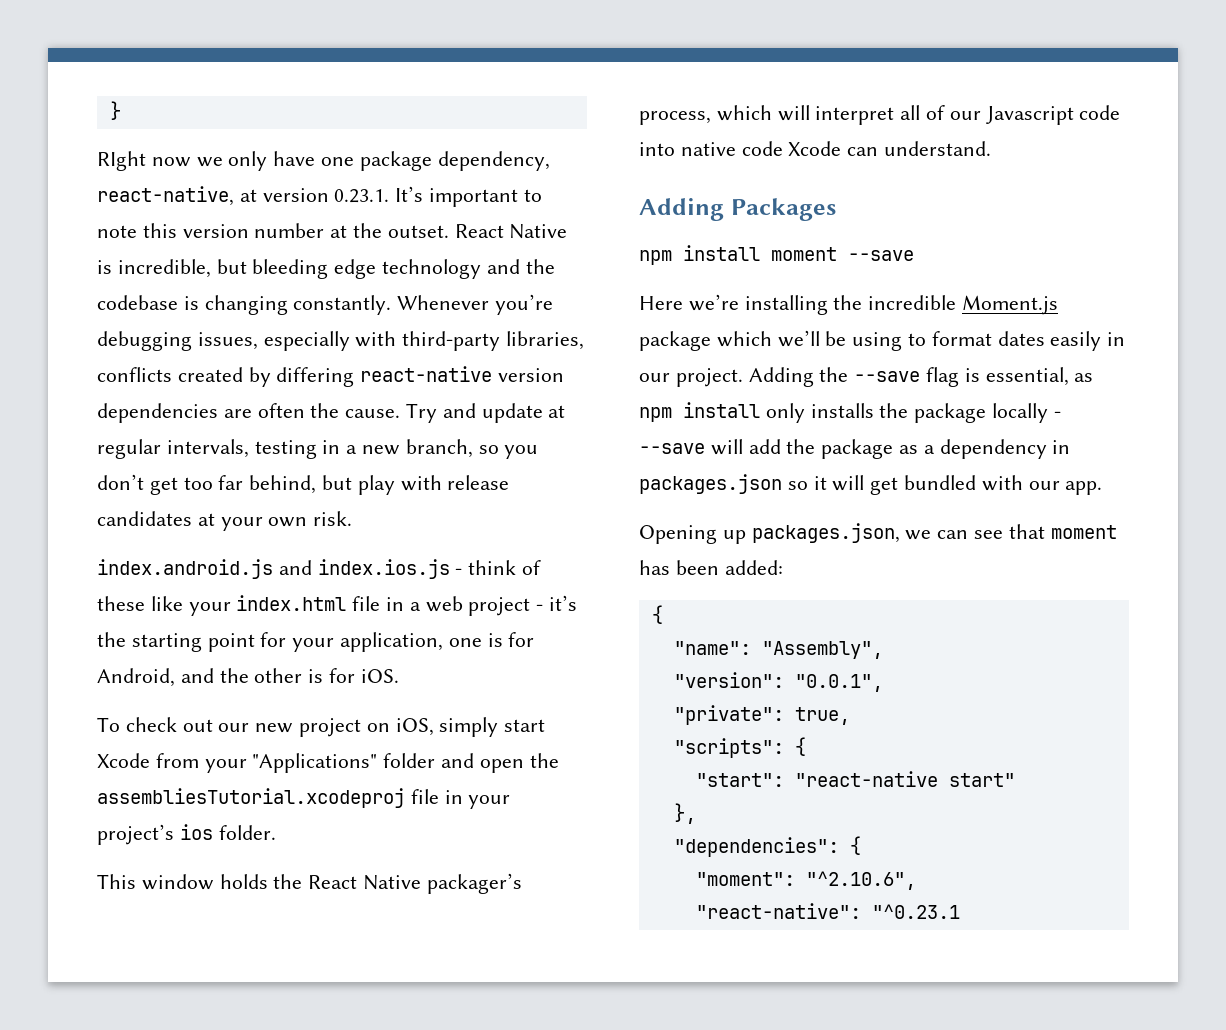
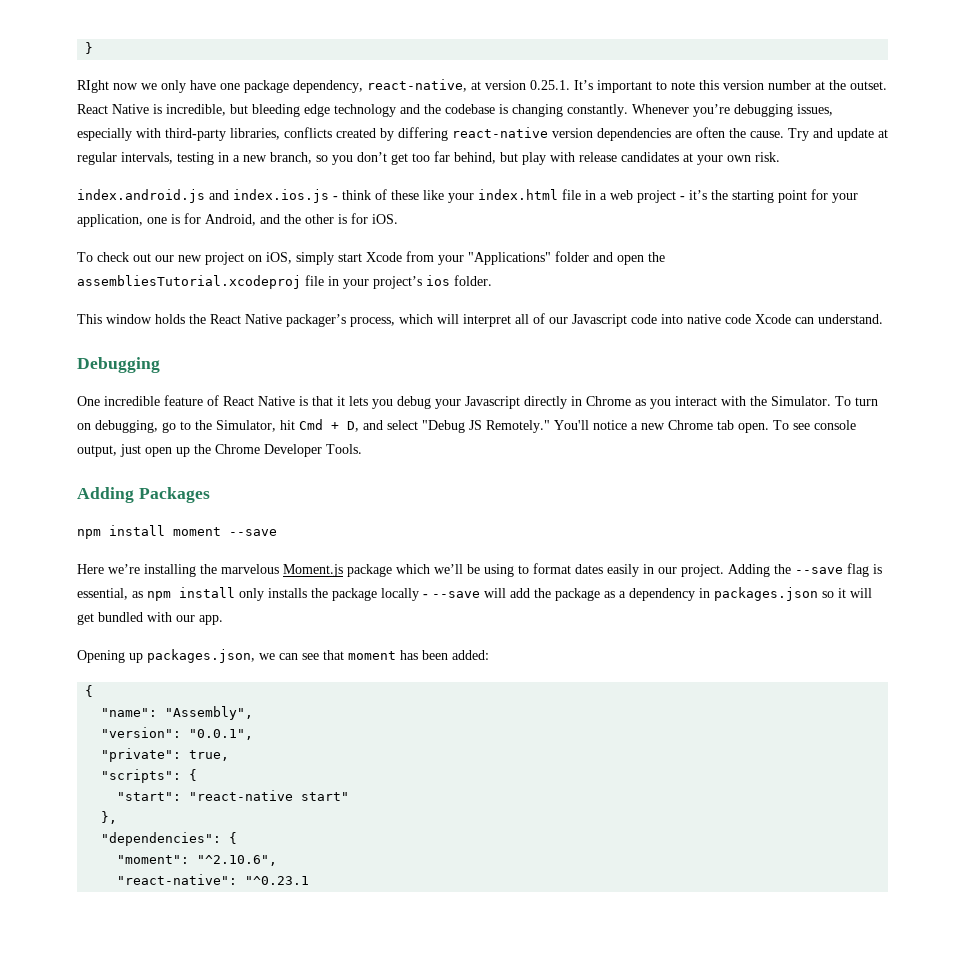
- RIght now we only have one package dependency, react-native, at version 0.23.1. It’s important to note this version number at the outset.
+ RIght now we only have one package dependency, react-native, at version 0.25.1. It’s important to note this version number at the outset.
+ Debugging
+ One incredible feature of React Native is that it lets you debug your Javascript directly in Chrome as you interact with the Simulator. To turn on debugging, go to the Simulator, hit Cmd + D, and select "Debug JS Remotely." You'll notice a new Chrome tab open. To see console output, just open up the Chrome Developer Tools.
- Here we’re installing the incredible Moment.js package which we’ll be using to format dates easily in our project.
+ Here we’re installing the marvelous Moment.js package which we’ll be using to format dates easily in our project.

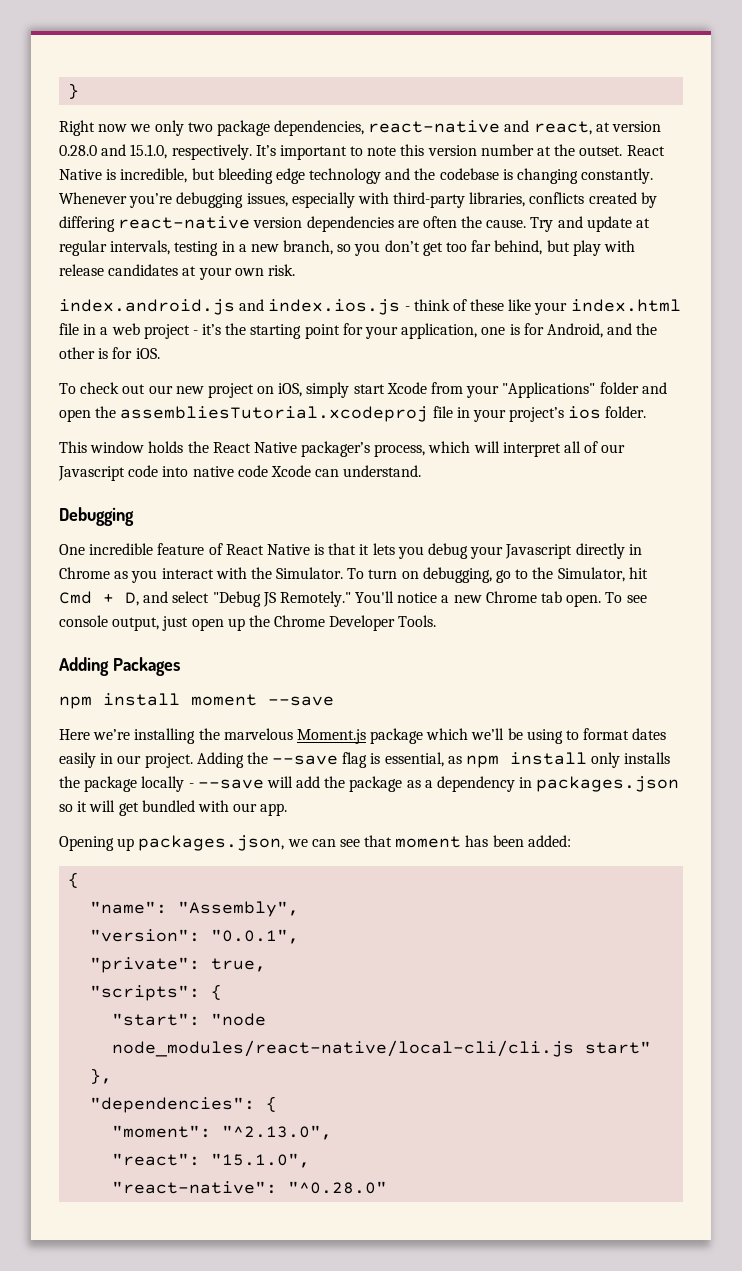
- RIght now we only have one package dependency, react-native, at version 0.25.1. It’s important to note this version number at the outset.
+ Right now we only two package dependencies, react-native and react, at version 0.28.0 and 15.1.0, respectively. It’s important to note this version number at the outset.
- "start": "react-native start"
+ "start": "node node_modules/react-native/local-cli/cli.js start"
- "moment": "^2.10.6",
+ "moment": "^2.13.0",
+ "react": "15.1.0",
- "react-native": "^0.23.1
+ "react-native": "^0.28.0"

